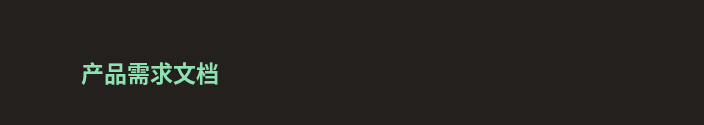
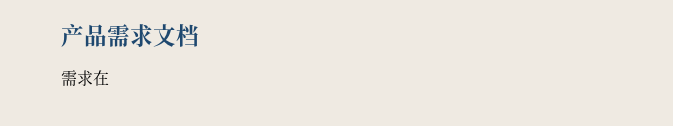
+ 需求在

